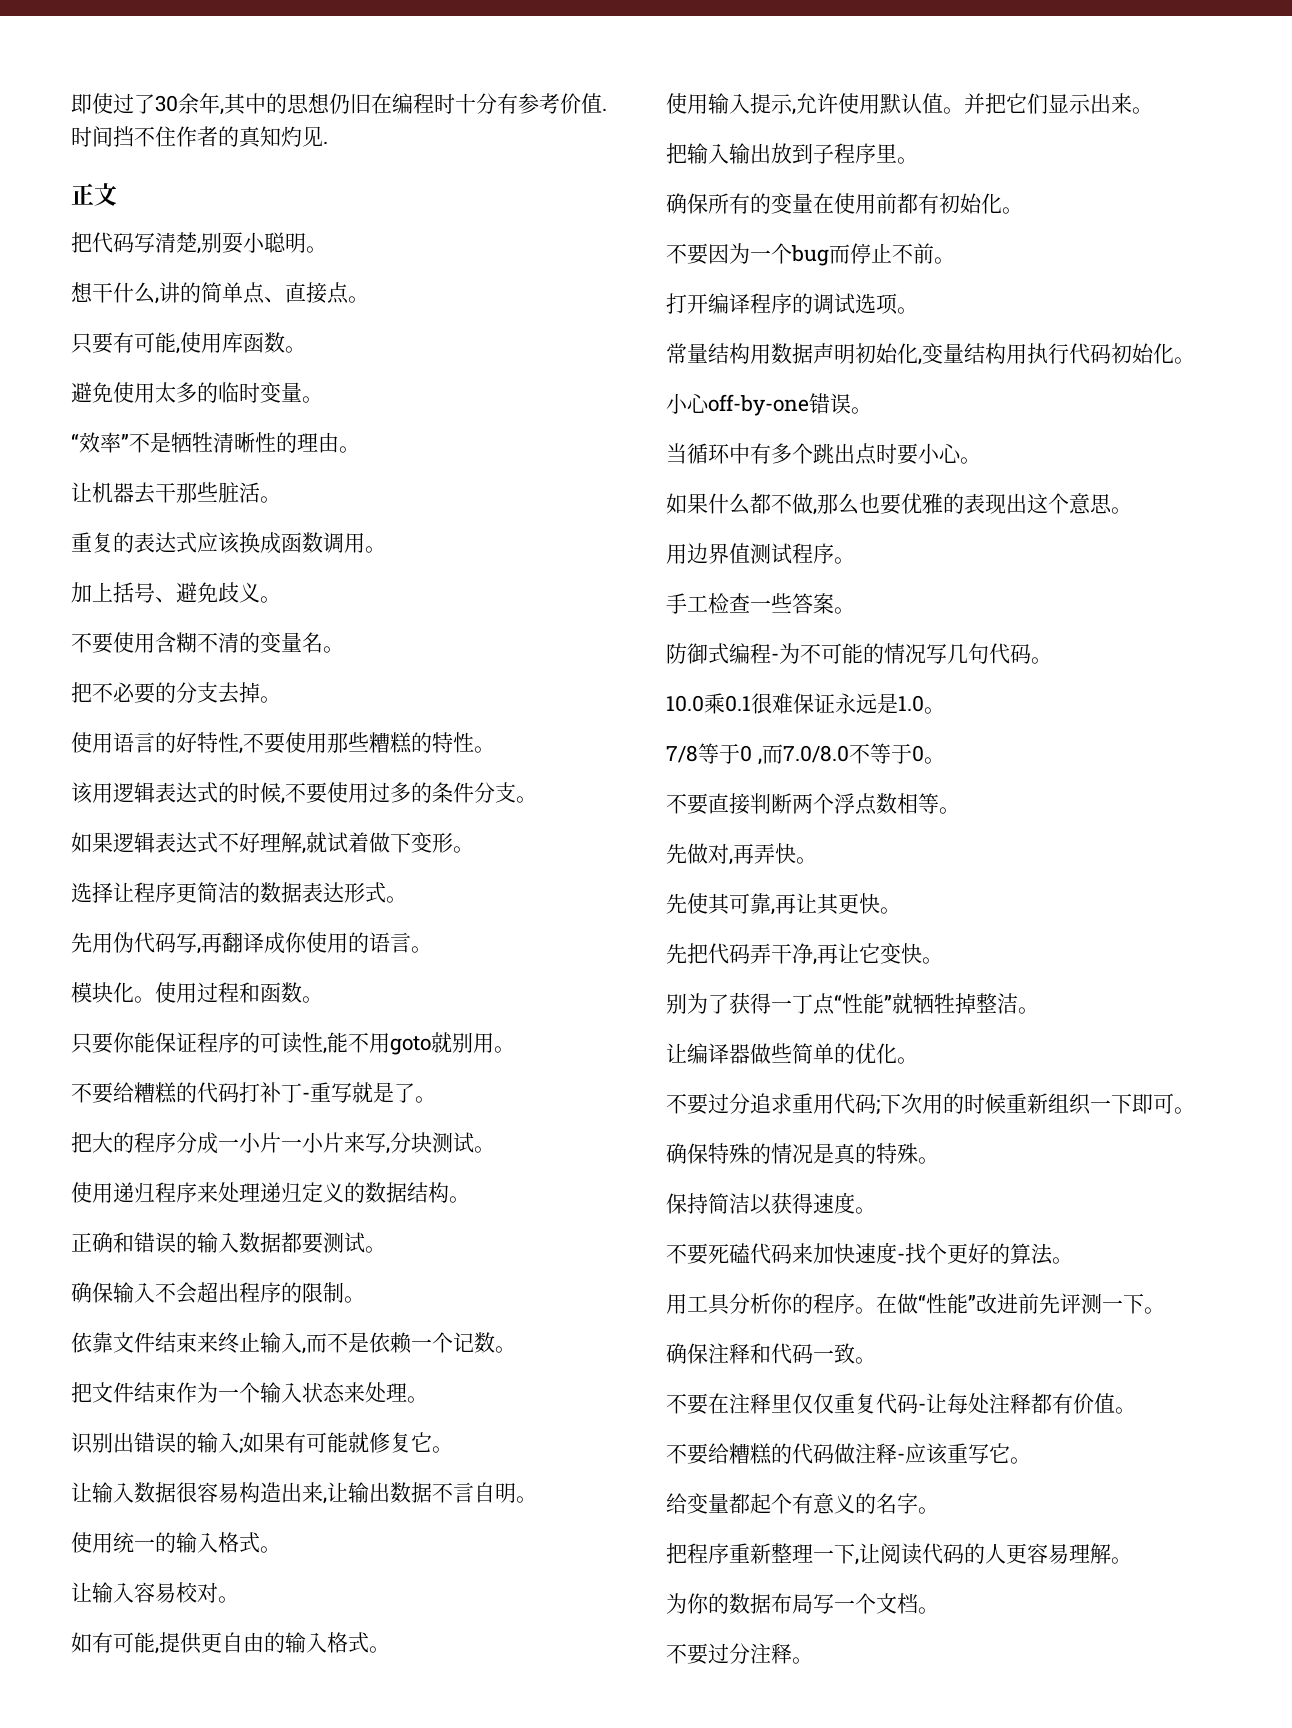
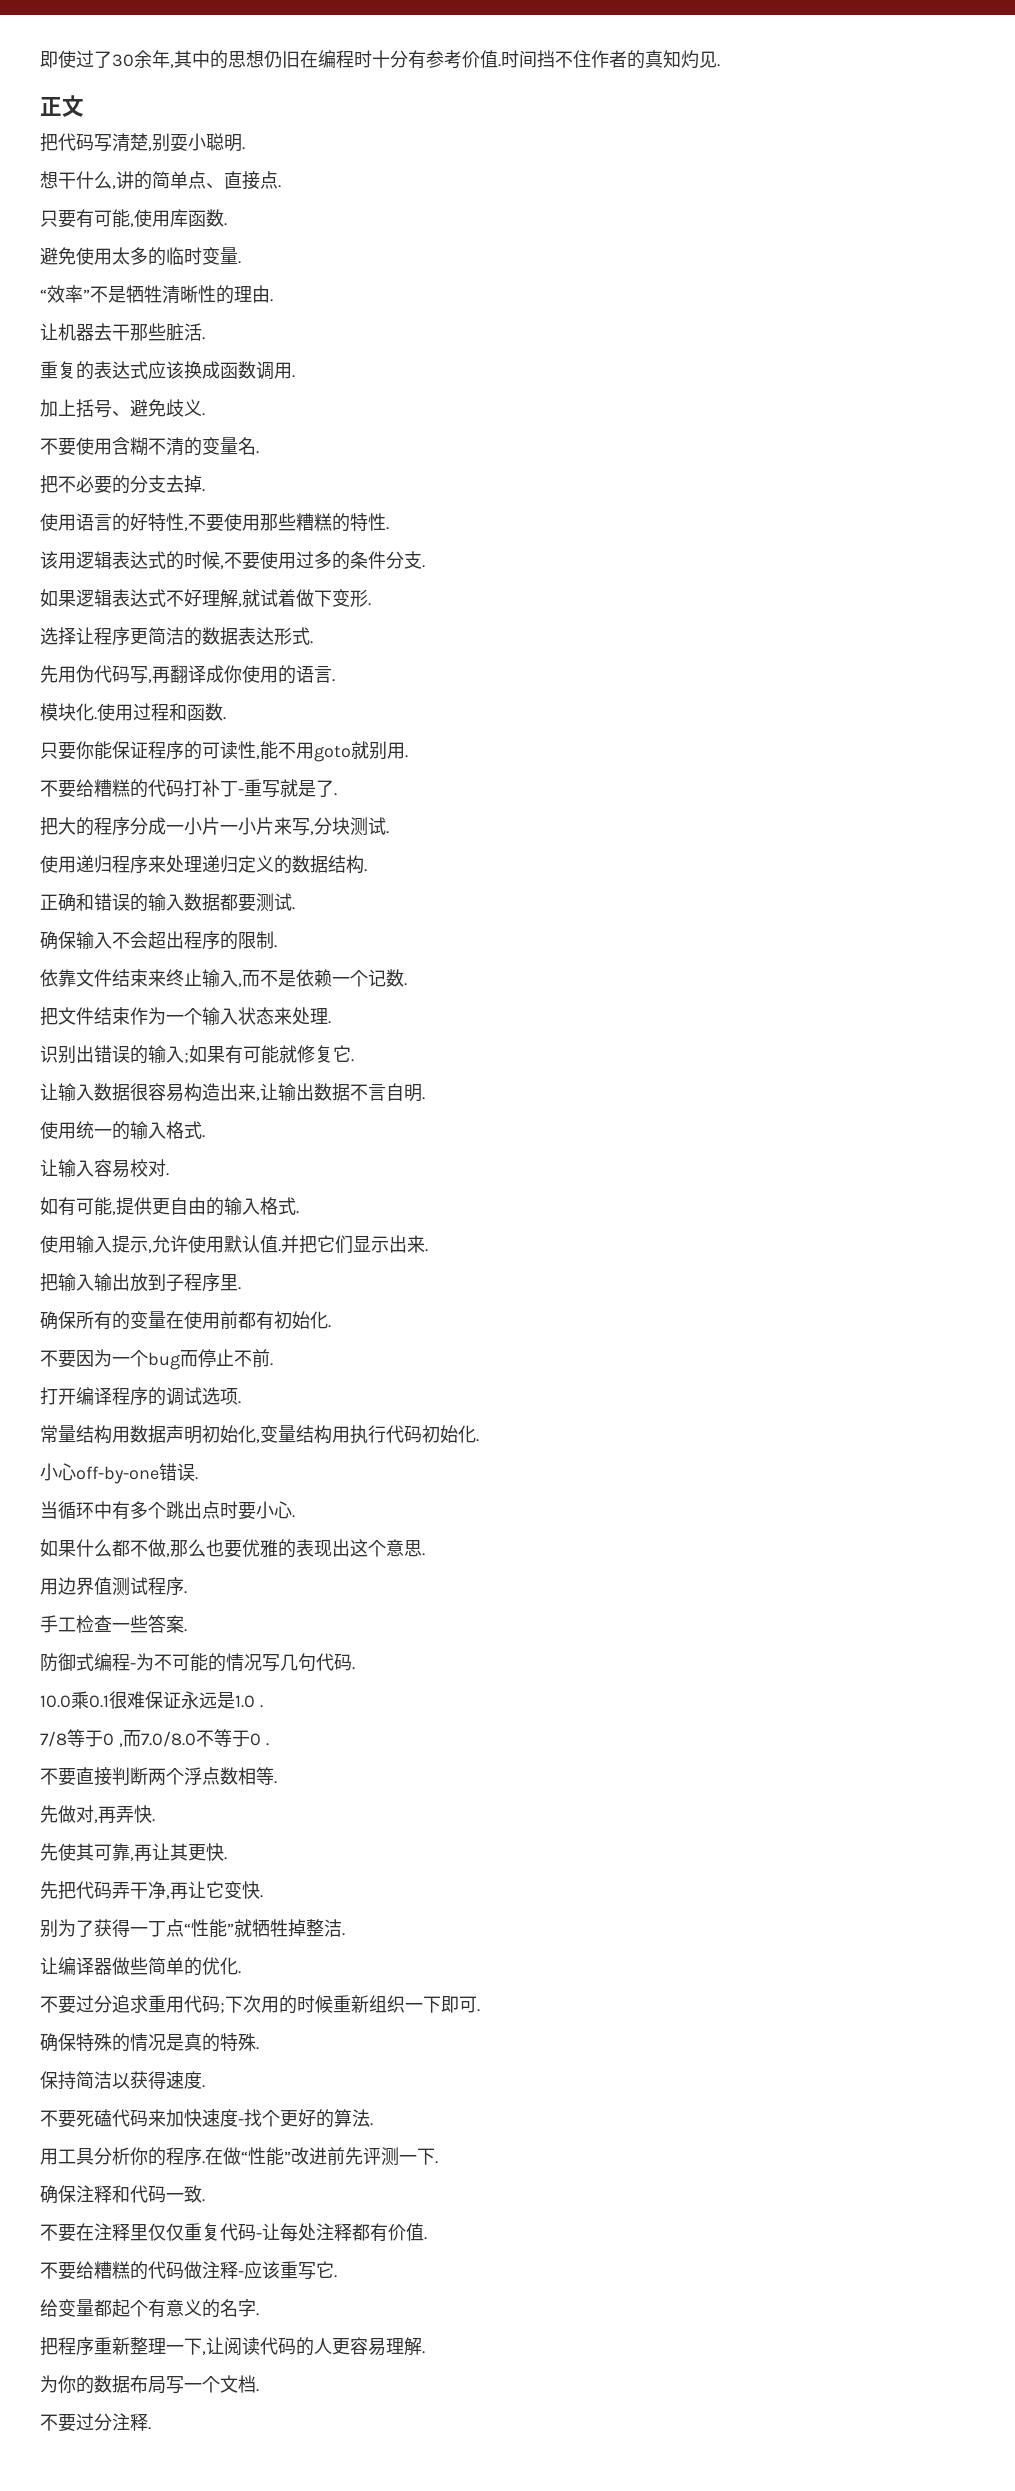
- 把代码写清楚,别耍小聪明。
+ 把代码写清楚,别耍小聪明.
- 想干什么,讲的简单点、直接点。
+ 想干什么,讲的简单点、直接点.
- 只要有可能,使用库函数。
+ 只要有可能,使用库函数.
- 避免使用太多的临时变量。
+ 避免使用太多的临时变量.
- “效率”不是牺牲清晰性的理由。
+ “效率”不是牺牲清晰性的理由.
- 让机器去干那些脏活。
+ 让机器去干那些脏活.
- 重复的表达式应该换成函数调用。
+ 重复的表达式应该换成函数调用.
- 加上括号、避免歧义。
+ 加上括号、避免歧义.
- 不要使用含糊不清的变量名。
+ 不要使用含糊不清的变量名.
- 把不必要的分支去掉。
+ 把不必要的分支去掉.
- 使用语言的好特性,不要使用那些糟糕的特性。
+ 使用语言的好特性,不要使用那些糟糕的特性.
- 该用逻辑表达式的时候,不要使用过多的条件分支。
+ 该用逻辑表达式的时候,不要使用过多的条件分支.
- 如果逻辑表达式不好理解,就试着做下变形。
+ 如果逻辑表达式不好理解,就试着做下变形.
- 选择让程序更简洁的数据表达形式。
+ 选择让程序更简洁的数据表达形式.
- 先用伪代码写,再翻译成你使用的语言。
+ 先用伪代码写,再翻译成你使用的语言.
- 模块化。
+ 模块化.
- 使用过程和函数。
+ 使用过程和函数.
- 只要你能保证程序的可读性,能不用goto就别用。
+ 只要你能保证程序的可读性,能不用goto就别用.
- 不要给糟糕的代码打补丁-重写就是了。
+ 不要给糟糕的代码打补丁-重写就是了.
- 把大的程序分成一小片一小片来写,分块测试。
+ 把大的程序分成一小片一小片来写,分块测试.
- 使用递归程序来处理递归定义的数据结构。
+ 使用递归程序来处理递归定义的数据结构.
- 正确和错误的输入数据都要测试。
+ 正确和错误的输入数据都要测试.
- 确保输入不会超出程序的限制。
+ 确保输入不会超出程序的限制.
- 依靠文件结束来终止输入,而不是依赖一个记数。
+ 依靠文件结束来终止输入,而不是依赖一个记数.
- 把文件结束作为一个输入状态来处理。
+ 把文件结束作为一个输入状态来处理.
- 识别出错误的输入;如果有可能就修复它。
+ 识别出错误的输入;如果有可能就修复它.
- 让输入数据很容易构造出来,让输出数据不言自明。
+ 让输入数据很容易构造出来,让输出数据不言自明.
- 使用统一的输入格式。
+ 使用统一的输入格式.
- 让输入容易校对。
+ 让输入容易校对.
- 如有可能,提供更自由的输入格式。
+ 如有可能,提供更自由的输入格式.
- 使用输入提示,允许使用默认值。
+ 使用输入提示,允许使用默认值.
- 并把它们显示出来。
+ 并把它们显示出来.
- 把输入输出放到子程序里。
+ 把输入输出放到子程序里.
- 确保所有的变量在使用前都有初始化。
+ 确保所有的变量在使用前都有初始化.
- 不要因为一个bug而停止不前。
+ 不要因为一个bug而停止不前.
- 打开编译程序的调试选项。
+ 打开编译程序的调试选项.
- 常量结构用数据声明初始化,变量结构用执行代码初始化。
+ 常量结构用数据声明初始化,变量结构用执行代码初始化.
- 小心off-by-one错误。
+ 小心off-by-one错误.
- 当循环中有多个跳出点时要小心。
+ 当循环中有多个跳出点时要小心.
- 如果什么都不做,那么也要优雅的表现出这个意思。
+ 如果什么都不做,那么也要优雅的表现出这个意思.
- 用边界值测试程序。
+ 用边界值测试程序.
- 手工检查一些答案。
+ 手工检查一些答案.
- 防御式编程-为不可能的情况写几句代码。
+ 防御式编程-为不可能的情况写几句代码.
- 10.0乘0.1很难保证永远是1.0。
+ 10.0乘0.1很难保证永远是1.0 .
- 7/8等于0 ,而7.0/8.0不等于0。
+ 7/8等于0 ,而7.0/8.0不等于0 .
- 不要直接判断两个浮点数相等。
+ 不要直接判断两个浮点数相等.
- 先做对,再弄快。
+ 先做对,再弄快.
- 先使其可靠,再让其更快。
+ 先使其可靠,再让其更快.
- 先把代码弄干净,再让它变快。
+ 先把代码弄干净,再让它变快.
- 别为了获得一丁点“性能”就牺牲掉整洁。
+ 别为了获得一丁点“性能”就牺牲掉整洁.
- 让编译器做些简单的优化。
+ 让编译器做些简单的优化.
- 不要过分追求重用代码;下次用的时候重新组织一下即可。
+ 不要过分追求重用代码;下次用的时候重新组织一下即可.
- 确保特殊的情况是真的特殊。
+ 确保特殊的情况是真的特殊.
- 保持简洁以获得速度。
+ 保持简洁以获得速度.
- 不要死磕代码来加快速度-找个更好的算法。
+ 不要死磕代码来加快速度-找个更好的算法.
- 用工具分析你的程序。
+ 用工具分析你的程序.
- 在做“性能”改进前先评测一下。
+ 在做“性能”改进前先评测一下.
- 确保注释和代码一致。
+ 确保注释和代码一致.
- 不要在注释里仅仅重复代码-让每处注释都有价值。
+ 不要在注释里仅仅重复代码-让每处注释都有价值.
- 不要给糟糕的代码做注释-应该重写它。
+ 不要给糟糕的代码做注释-应该重写它.
- 给变量都起个有意义的名字。
+ 给变量都起个有意义的名字.
- 把程序重新整理一下,让阅读代码的人更容易理解。
+ 把程序重新整理一下,让阅读代码的人更容易理解.
- 为你的数据布局写一个文档。
+ 为你的数据布局写一个文档.
- 不要过分注释。
+ 不要过分注释.

